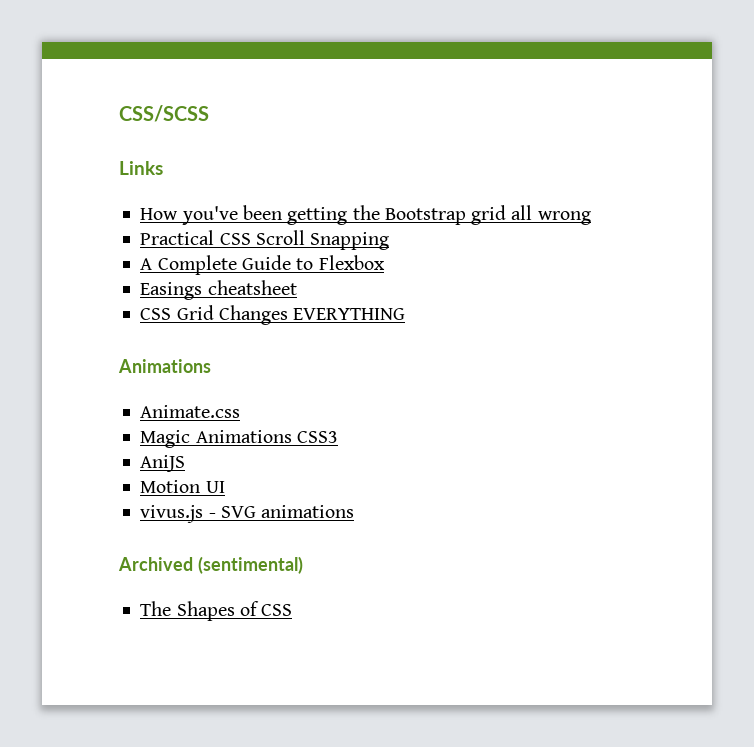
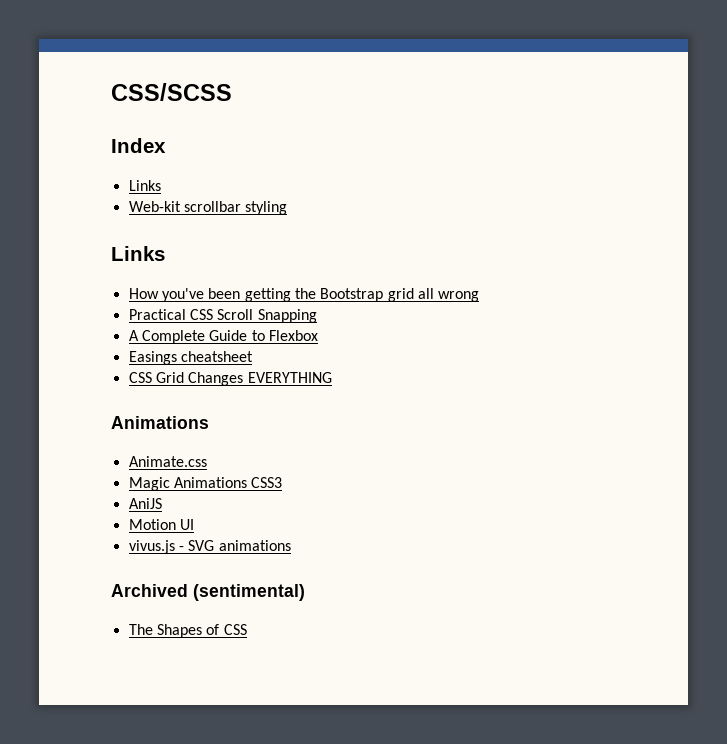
+ Index
+ Links
+ Web-kit scrollbar styling

